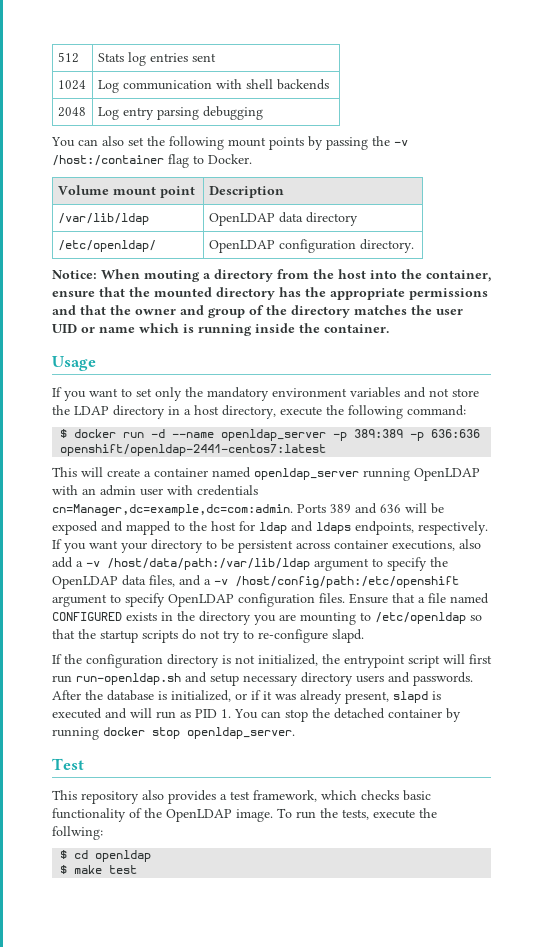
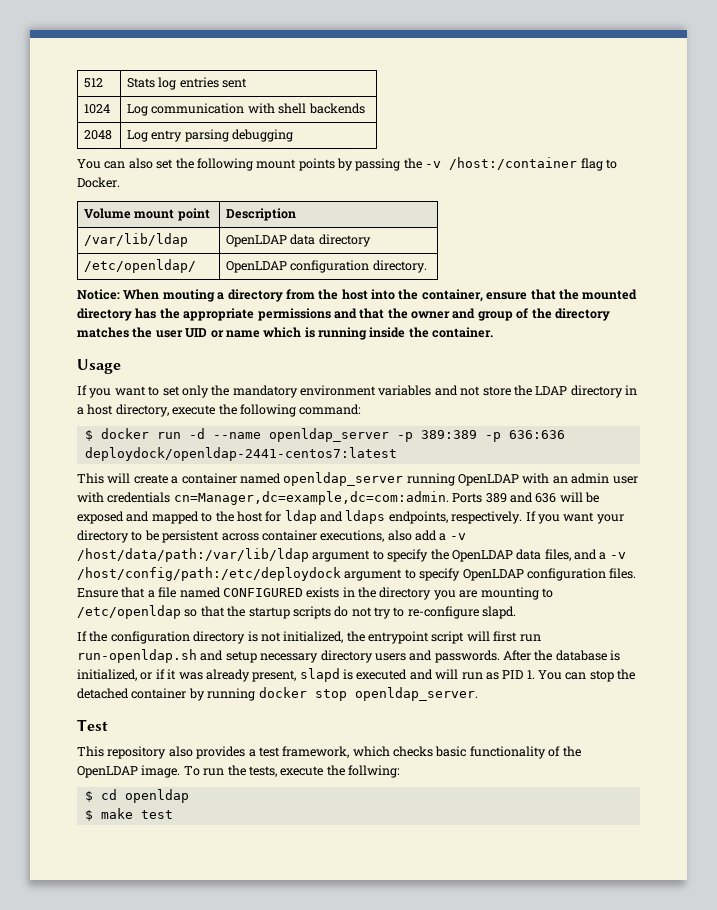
- $ docker run -d --name openldap_server -p 389:389 -p 636:636 openshift/openldap-2441-centos7:latest
+ $ docker run -d --name openldap_server -p 389:389 -p 636:636 deploydock/openldap-2441-centos7:latest
- If you want your directory to be persistent across container executions, also add a -v /host/data/path:/var/lib/ldap argument to specify the OpenLDAP data files, and a -v /host/config/path:/etc/openshift argument to specify OpenLDAP configuration files.
+ If you want your directory to be persistent across container executions, also add a -v /host/data/path:/var/lib/ldap argument to specify the OpenLDAP data files, and a -v /host/config/path:/etc/deploydock argument to specify OpenLDAP configuration files.

